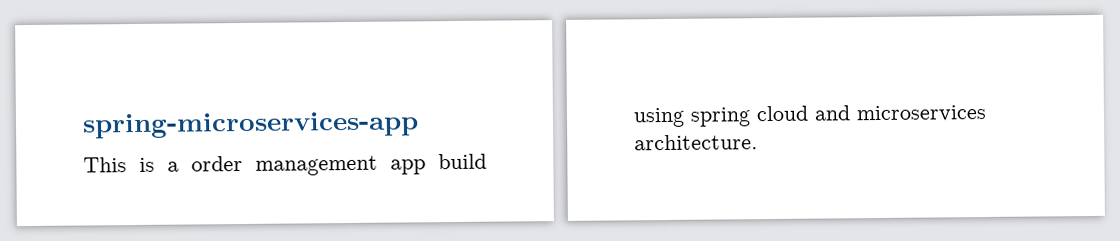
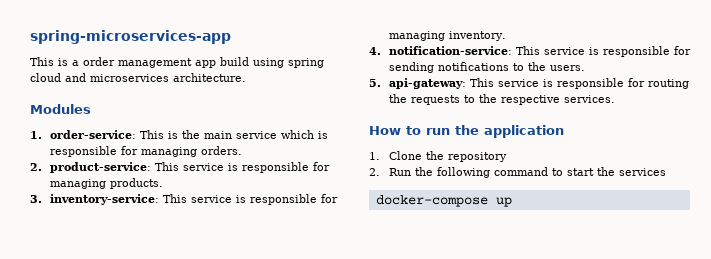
+ Modules
+ 1. order-service: This is the main service which is responsible for managing orders.
+ 2. product-service: This service is responsible for managing products.
+ 3. inventory-service: This service is responsible for managing inventory.
+ 4. notification-service: This service is responsible for sending notifications to the users.
+ 5. api-gateway: This service is responsible for routing the requests to the respective services.
+ How to run the application
+ 1. Clone the repository
+ 2. Run the following command to start the services
+ docker-compose up

